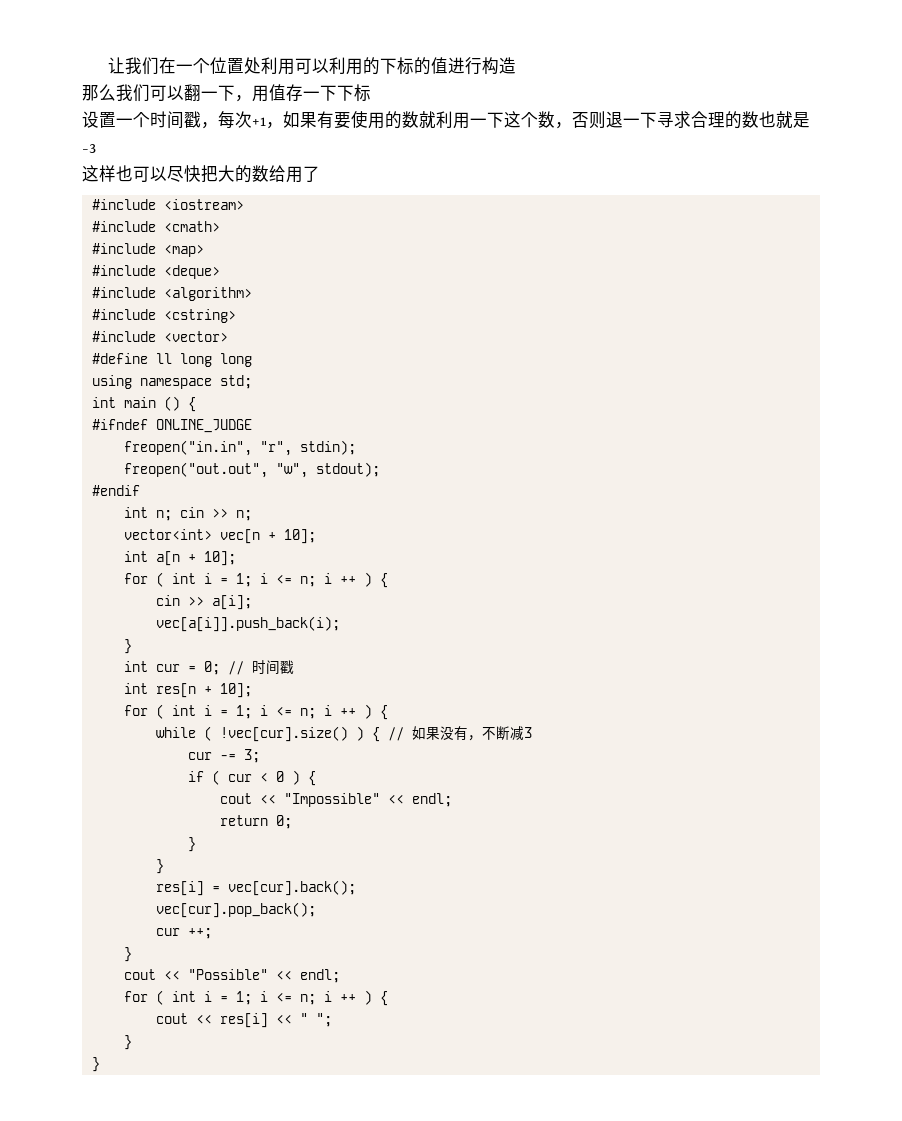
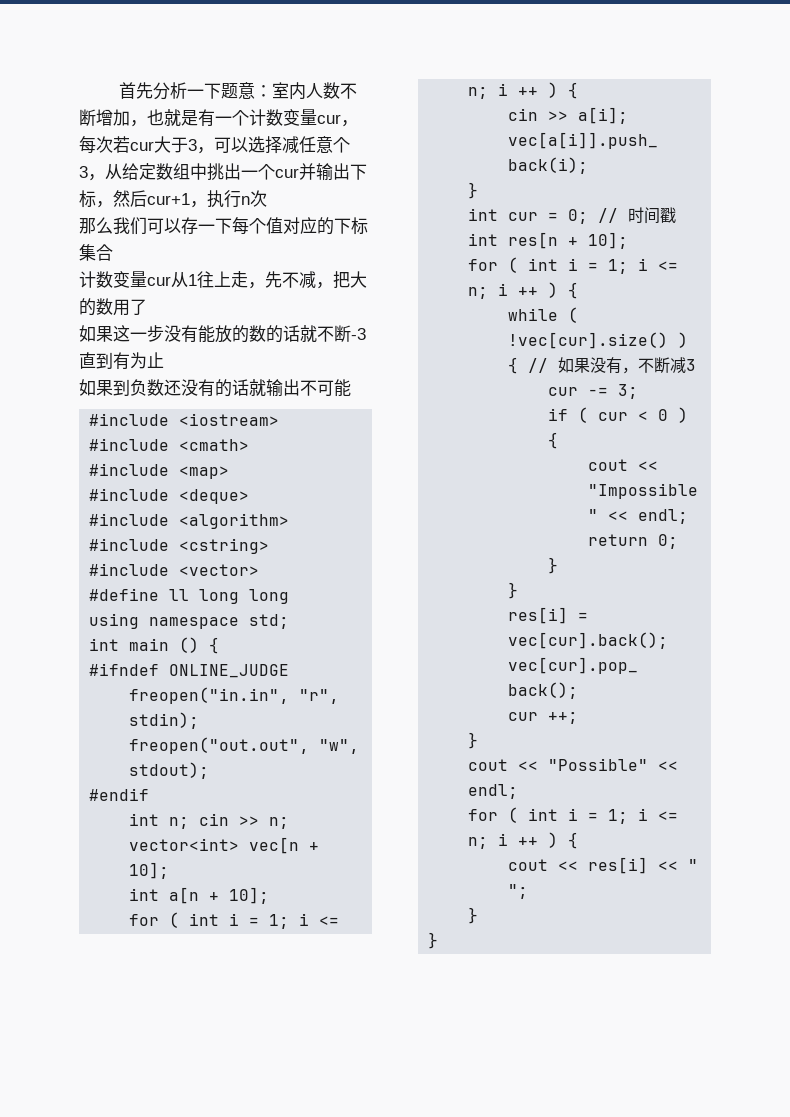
- 让我们在一个位置处利用可以利用的下标的值进行构造
- 那么我们可以翻一下，用值存一下下标
- 设置一个时间戳，每次+1，如果有要使用的数就利用一下这个数，否则退一下寻求合理的数也就是-3
- 这样也可以尽快把大的数给用了
+ 首先分析一下题意：室内人数不断增加，也就是有一个计数变量cur，每次若cur大于3，可以选择减任意个3，从给定数组中挑出一个cur并输出下标，然后cur+1，执行n次
+ 那么我们可以存一下每个值对应的下标集合
+ 计数变量cur从1往上走，先不减，把大的数用了
+ 如果这一步没有能放的数的话就不断-3直到有为止
+ 如果到负数还没有的话就输出不可能

